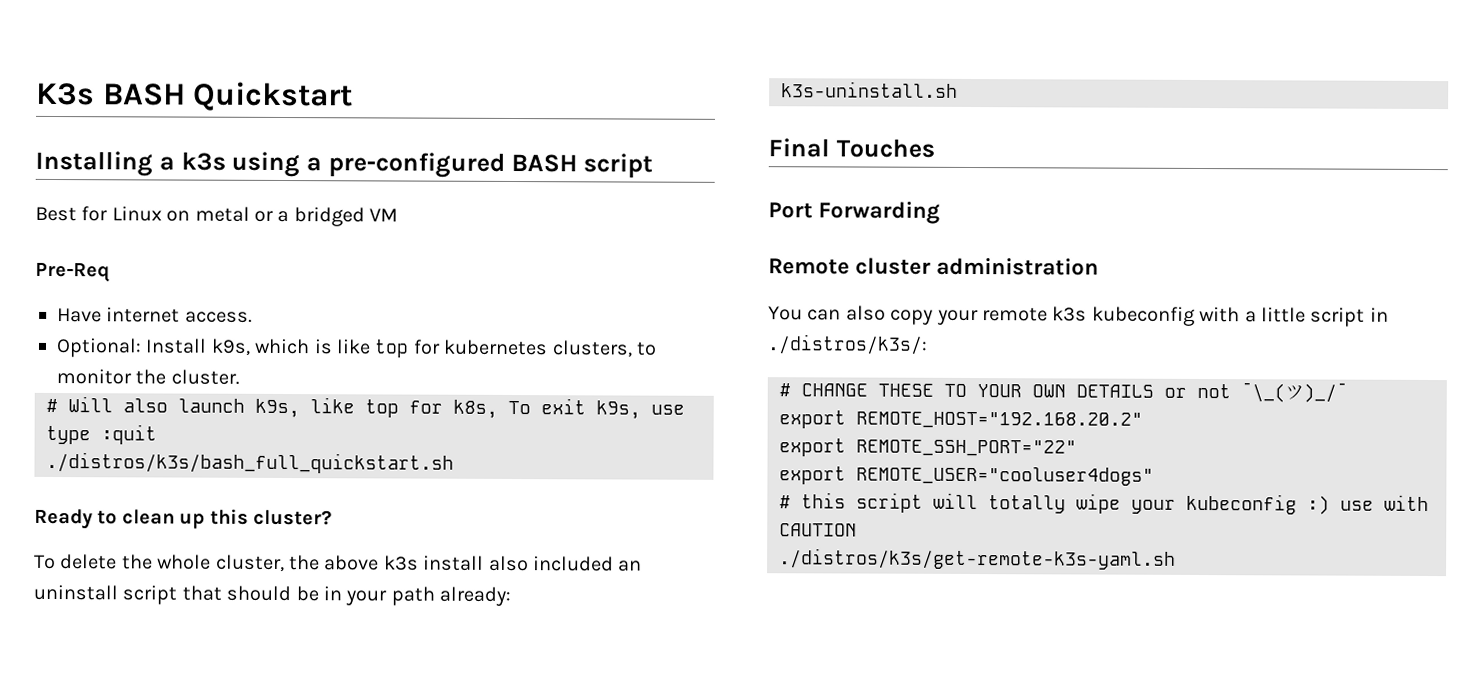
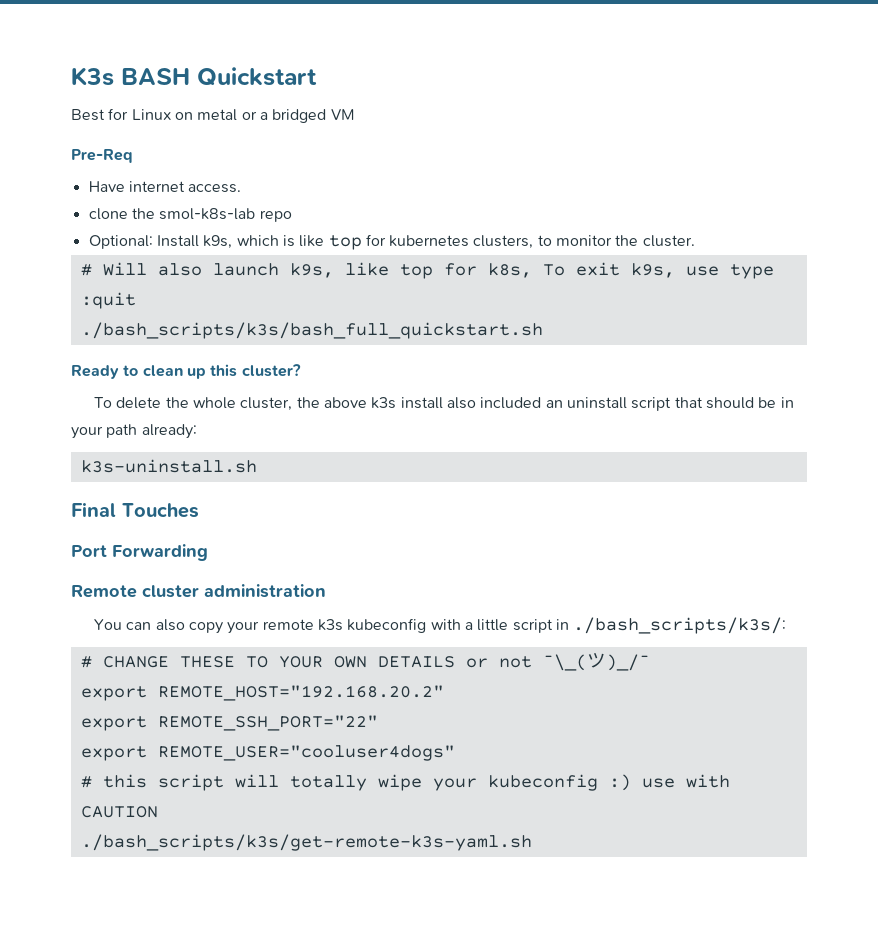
- Installing a k3s using a pre-configured BASH script
+ clone the smol-k8s-lab repo
- ./distros/k3s/bash_full_quickstart.sh
+ ./bash_scripts/k3s/bash_full_quickstart.sh
- You can also copy your remote k3s kubeconfig with a little script in ./distros/k3s/:
+ You can also copy your remote k3s kubeconfig with a little script in ./bash_scripts/k3s/:
- ./distros/k3s/get-remote-k3s-yaml.sh
+ ./bash_scripts/k3s/get-remote-k3s-yaml.sh

